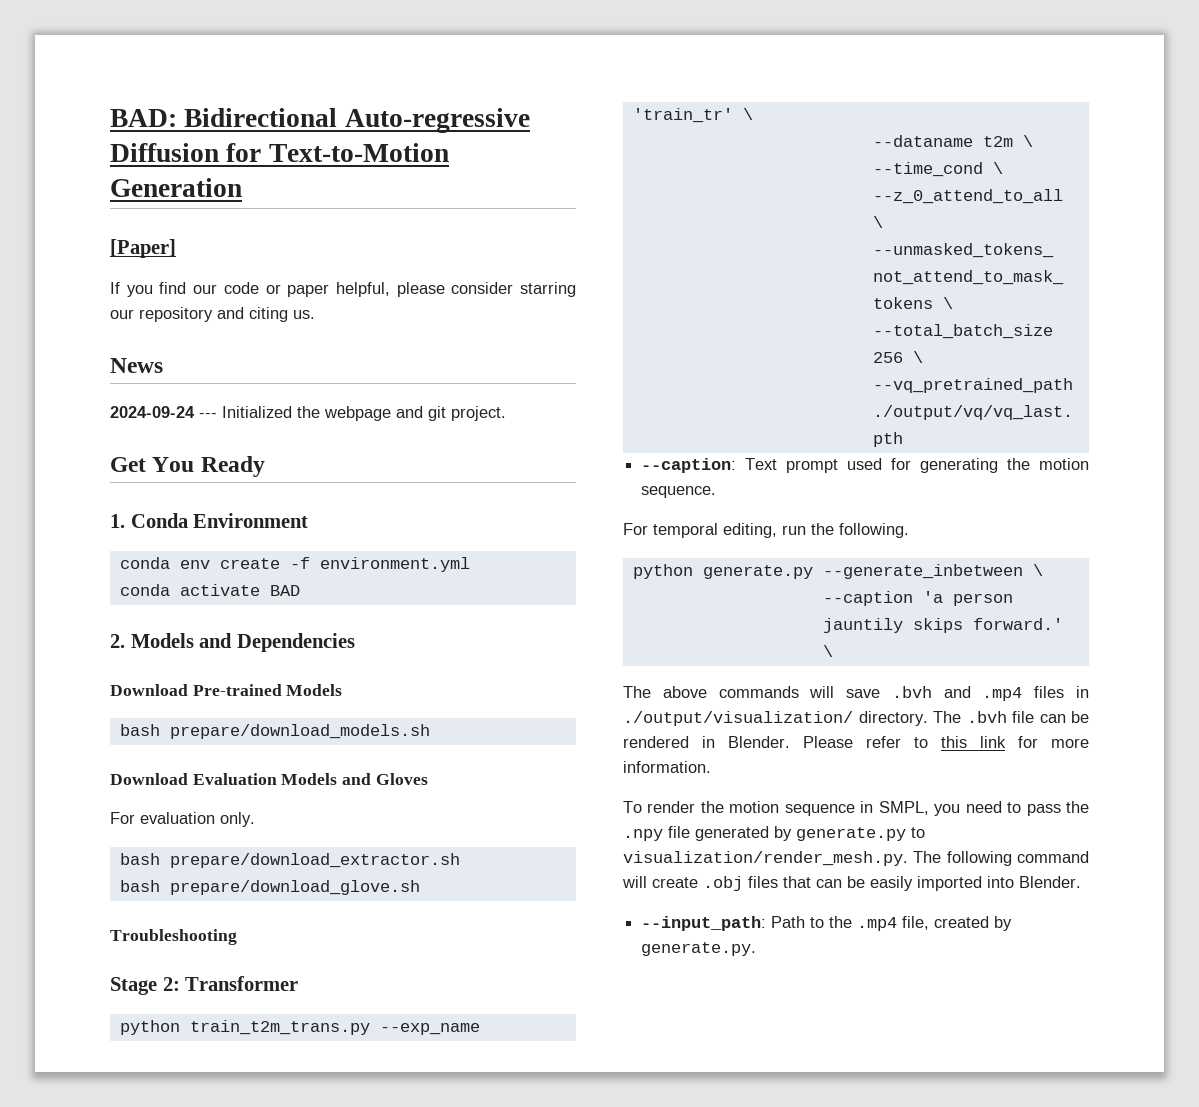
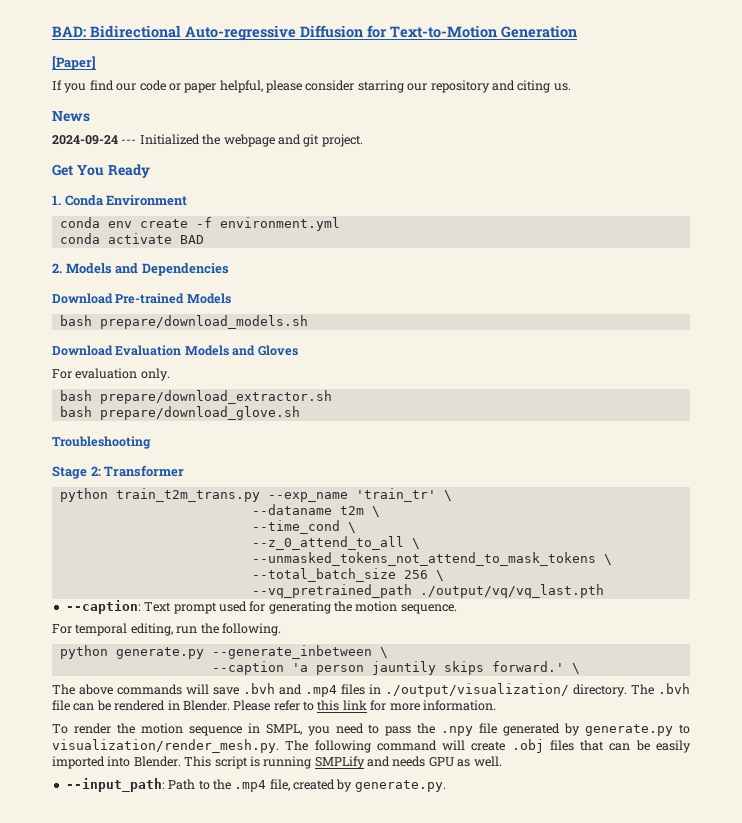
+ This script is running SMPLify and needs GPU as well.

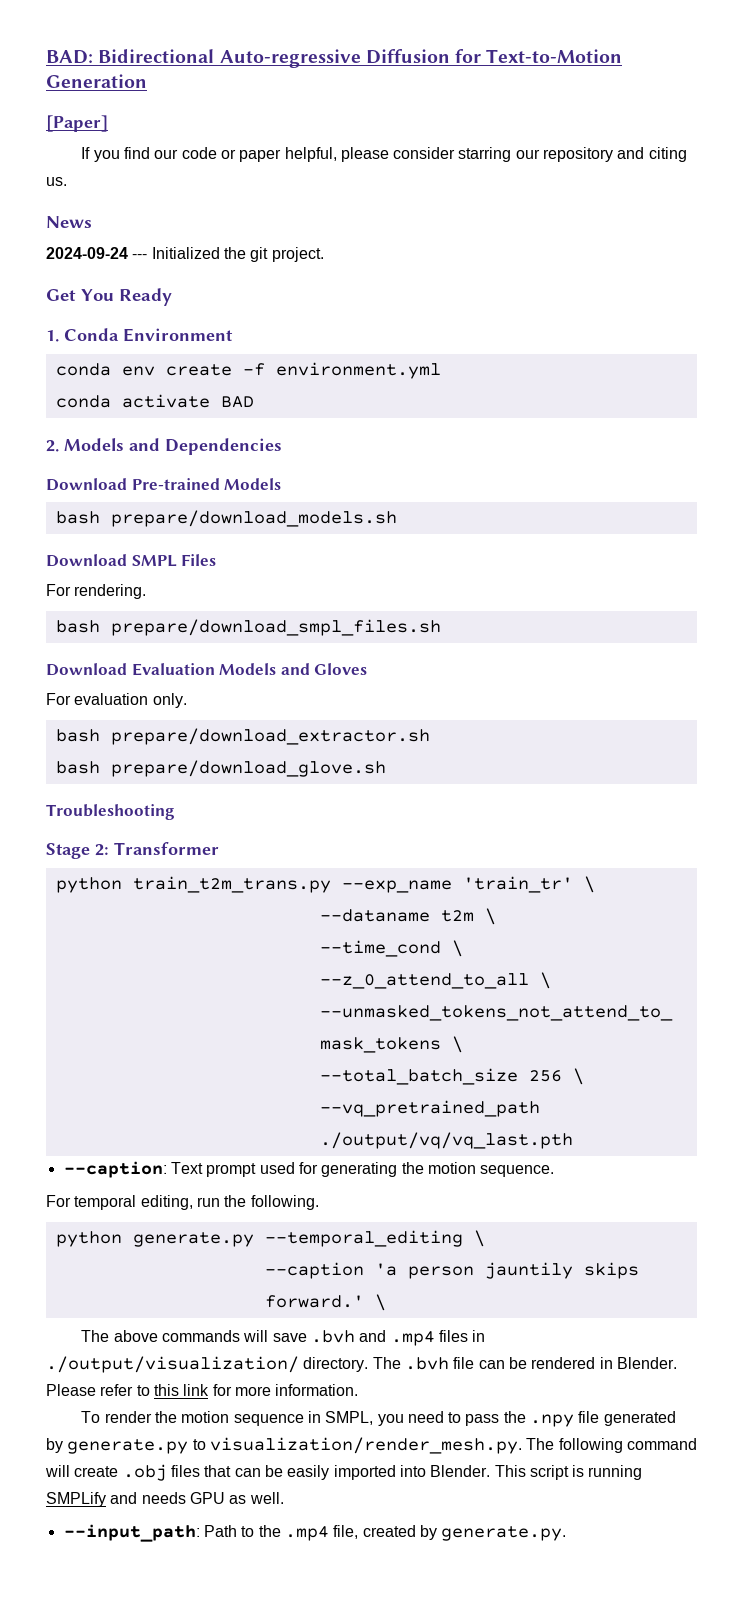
- 2024-09-24 --- Initialized the webpage and git project.
+ 2024-09-24 --- Initialized the git project.
+ Download SMPL Files
+ For rendering.
+ bash prepare/download_smpl_files.sh
- python generate.py --generate_inbetween \
+ python generate.py --temporal_editing \

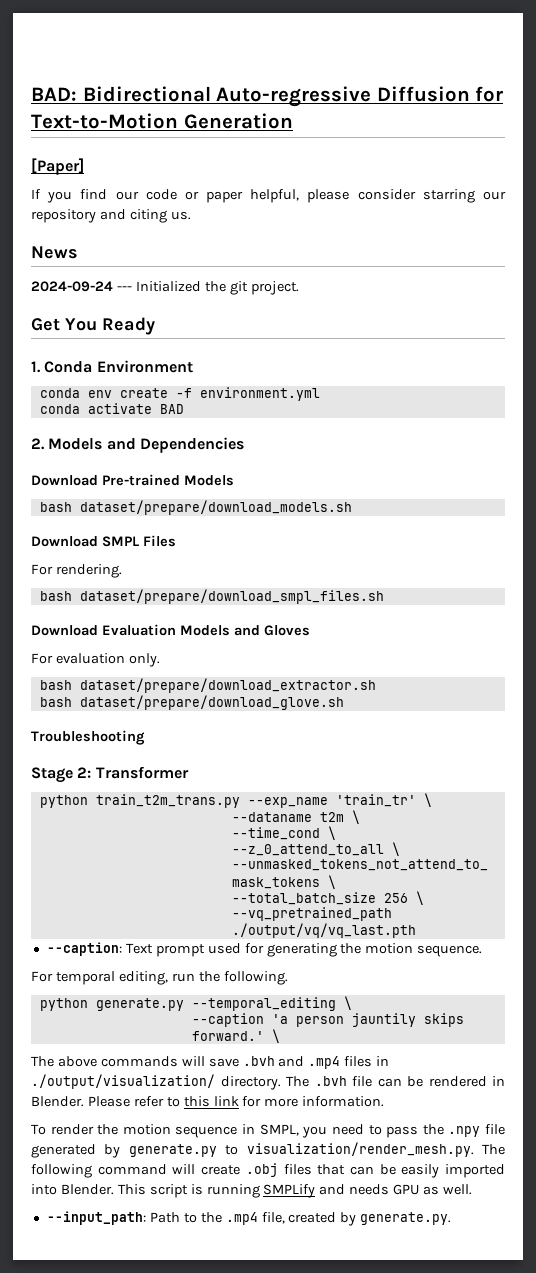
- bash prepare/download_models.sh
+ bash dataset/prepare/download_models.sh
- bash prepare/download_smpl_files.sh
+ bash dataset/prepare/download_smpl_files.sh
- bash prepare/download_extractor.sh
- bash prepare/download_glove.sh
+ bash dataset/prepare/download_extractor.sh
+ bash dataset/prepare/download_glove.sh

